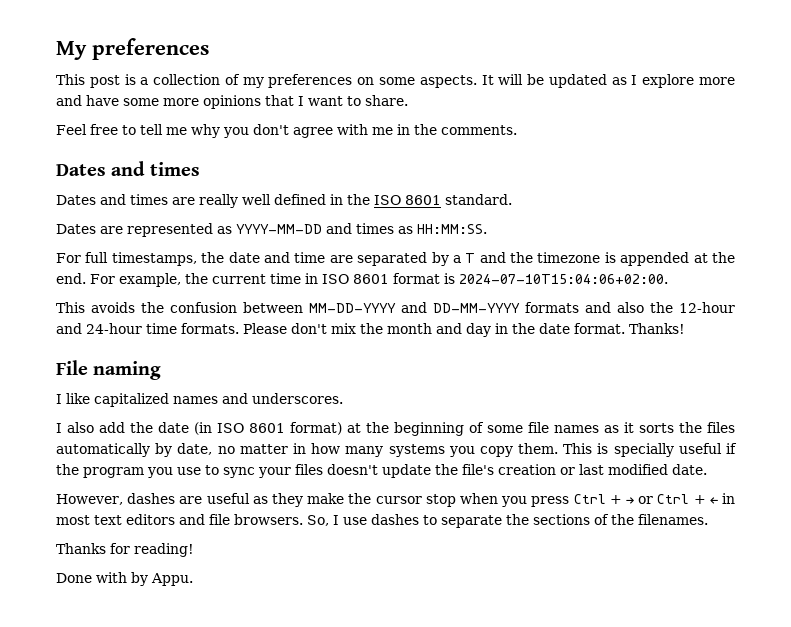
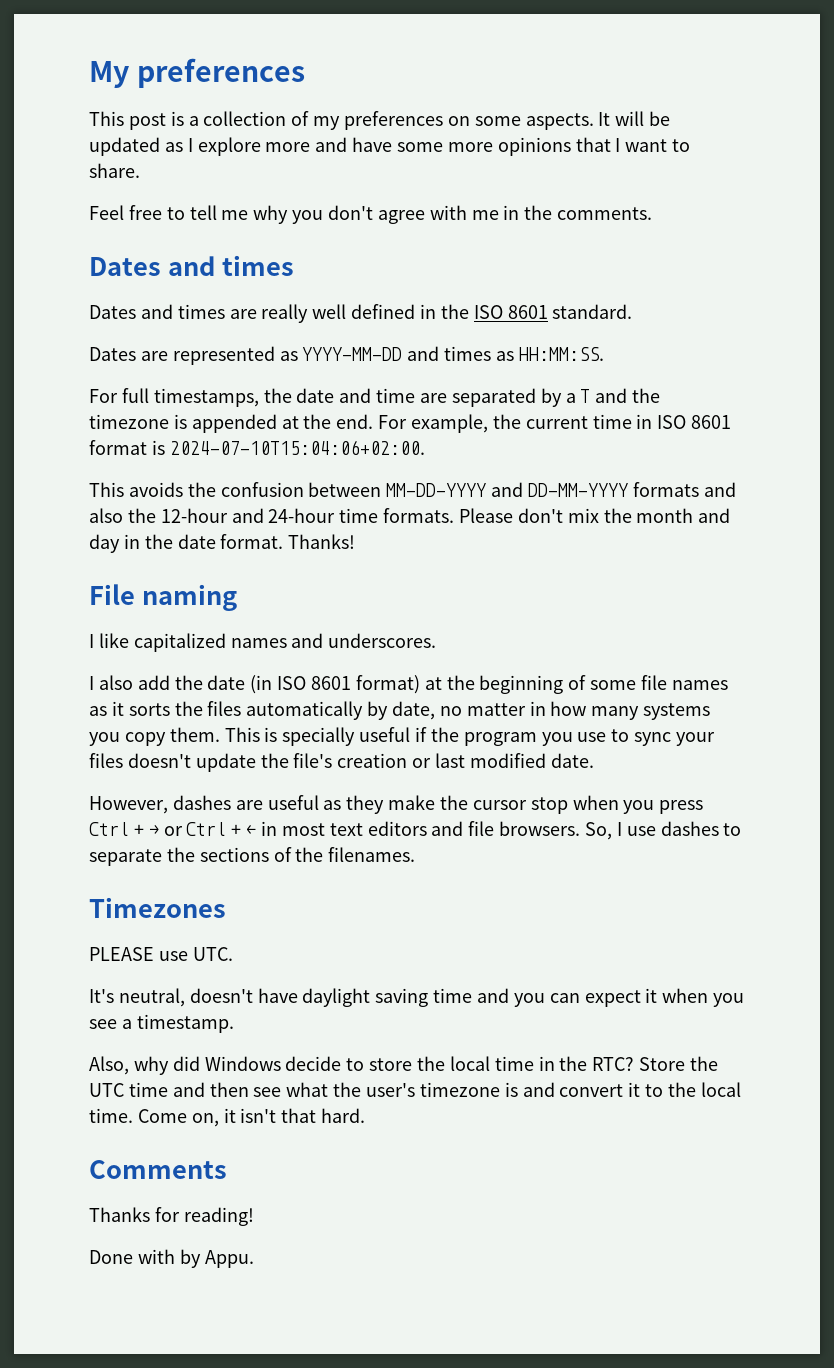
+ Timezones
+ PLEASE use UTC.
+ It's neutral, doesn't have daylight saving time and you can expect it when you see a timestamp.
+ Also, why did Windows decide to store the local time in the RTC? Store the UTC time and then see what the user's timezone is and convert it to the local time. Come on, it isn't that hard.
+ Comments

